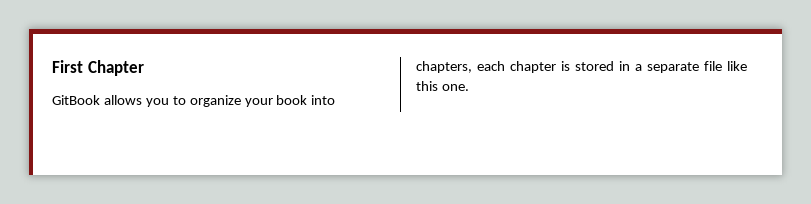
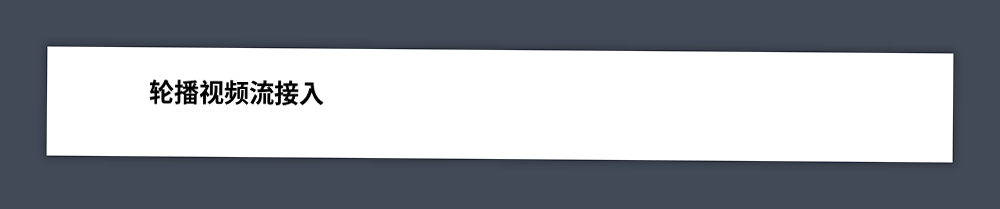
- First Chapter
- GitBook allows you to organize your book into chapters, each chapter is stored in a separate file like this one.
+ 轮播视频流接入

